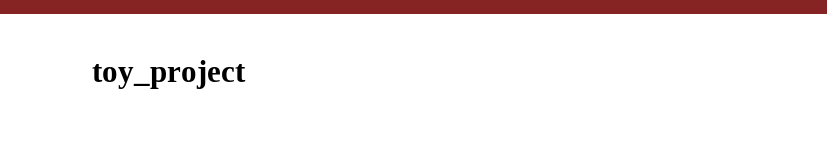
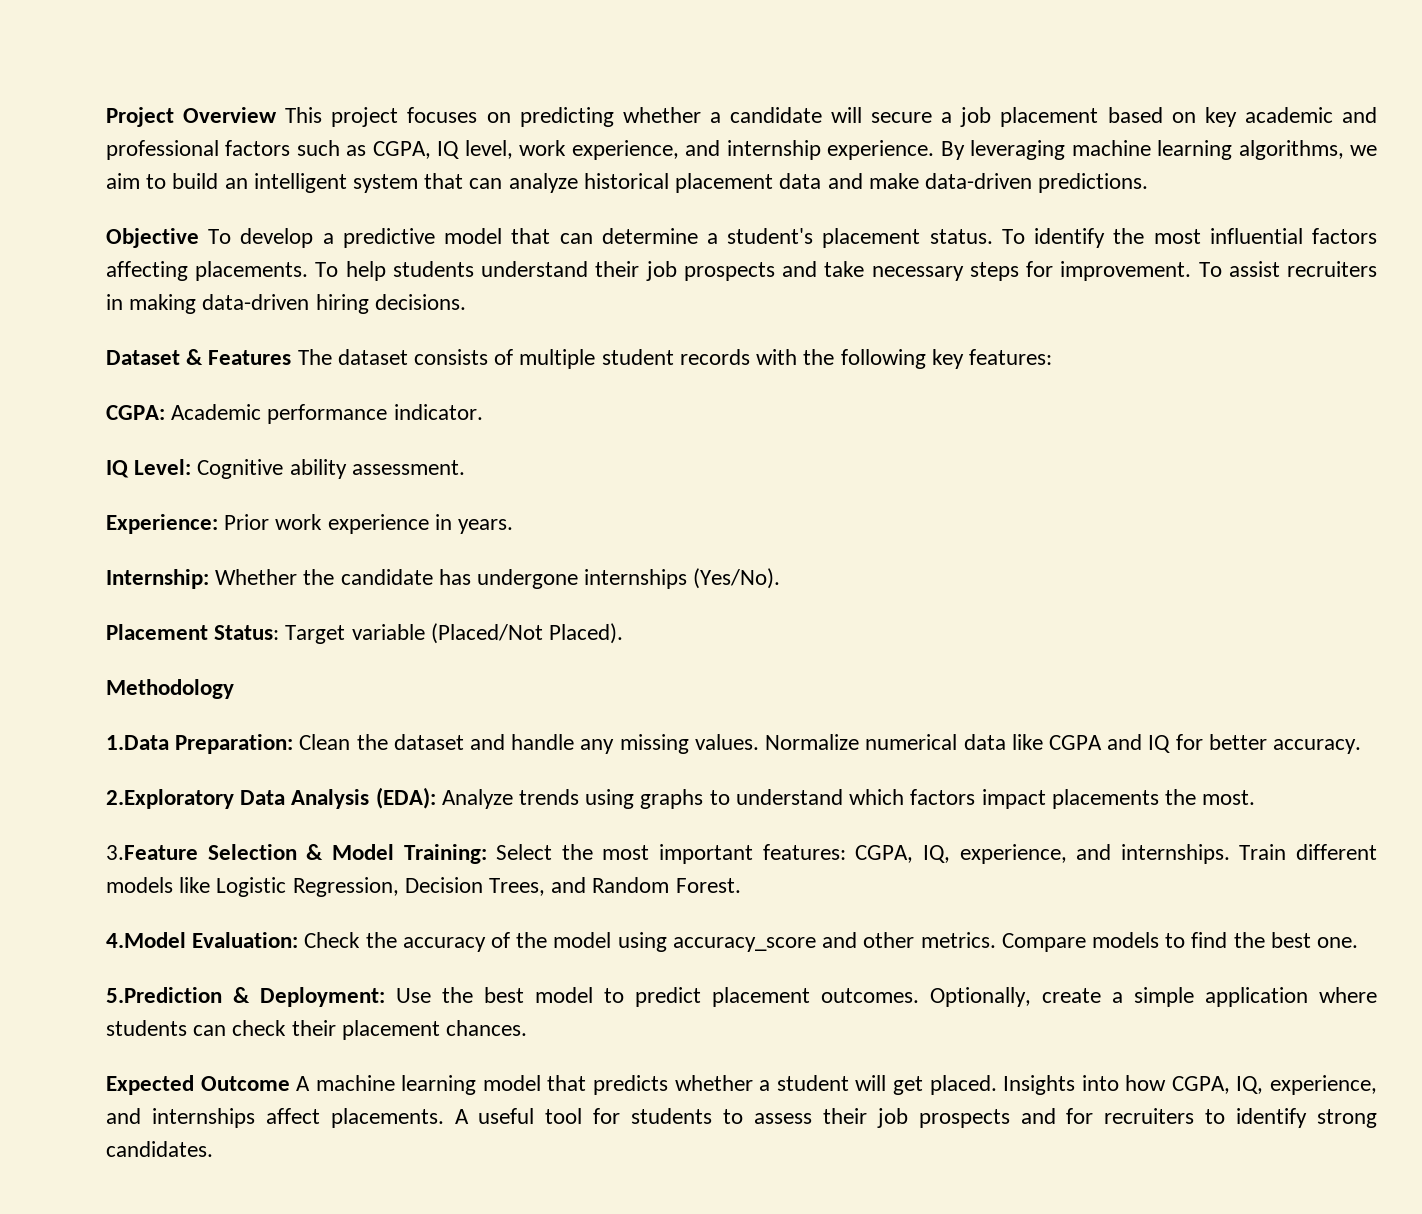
- toy_project
+ Project Overview This project focuses on predicting whether a candidate will secure a job placement based on key academic and professional factors such as CGPA, IQ level, work experience, and internship experience. By leveraging machine learning algorithms, we aim to build an intelligent system that can analyze historical placement data and make data-driven predictions.
+ Objective To develop a predictive model that can determine a student's placement status. To identify the most influential factors affecting placements. To help students understand their job prospects and take necessary steps for improvement. To assist recruiters in making data-driven hiring decisions.
+ Dataset & Features The dataset consists of multiple student records with the following key features:
+ CGPA: Academic performance indicator.
+ IQ Level: Cognitive ability assessment.
+ Experience: Prior work experience in years.
+ Internship: Whether the candidate has undergone internships (Yes/No).
+ Placement Status: Target variable (Placed/Not Placed).
+ Methodology
+ 1.Data Preparation: Clean the dataset and handle any missing values. Normalize numerical data like CGPA and IQ for better accuracy.
+ 2.Exploratory Data Analysis (EDA): Analyze trends using graphs to understand which factors impact placements the most.
+ 3.Feature Selection & Model Training: Select the most important features: CGPA, IQ, experience, and internships. Train different models like Logistic Regression, Decision Trees, and Random Forest.
+ 4.Model Evaluation: Check the accuracy of the model using accuracy_score and other metrics. Compare models to find the best one.
+ 5.Prediction & Deployment: Use the best model to predict placement outcomes. Optionally, create a simple application where students can check their placement chances.
+ Expected Outcome A machine learning model that predicts whether a student will get placed. Insights into how CGPA, IQ, experience, and internships affect placements. A useful tool for students to assess their job prospects and for recruiters to identify strong candidates.

